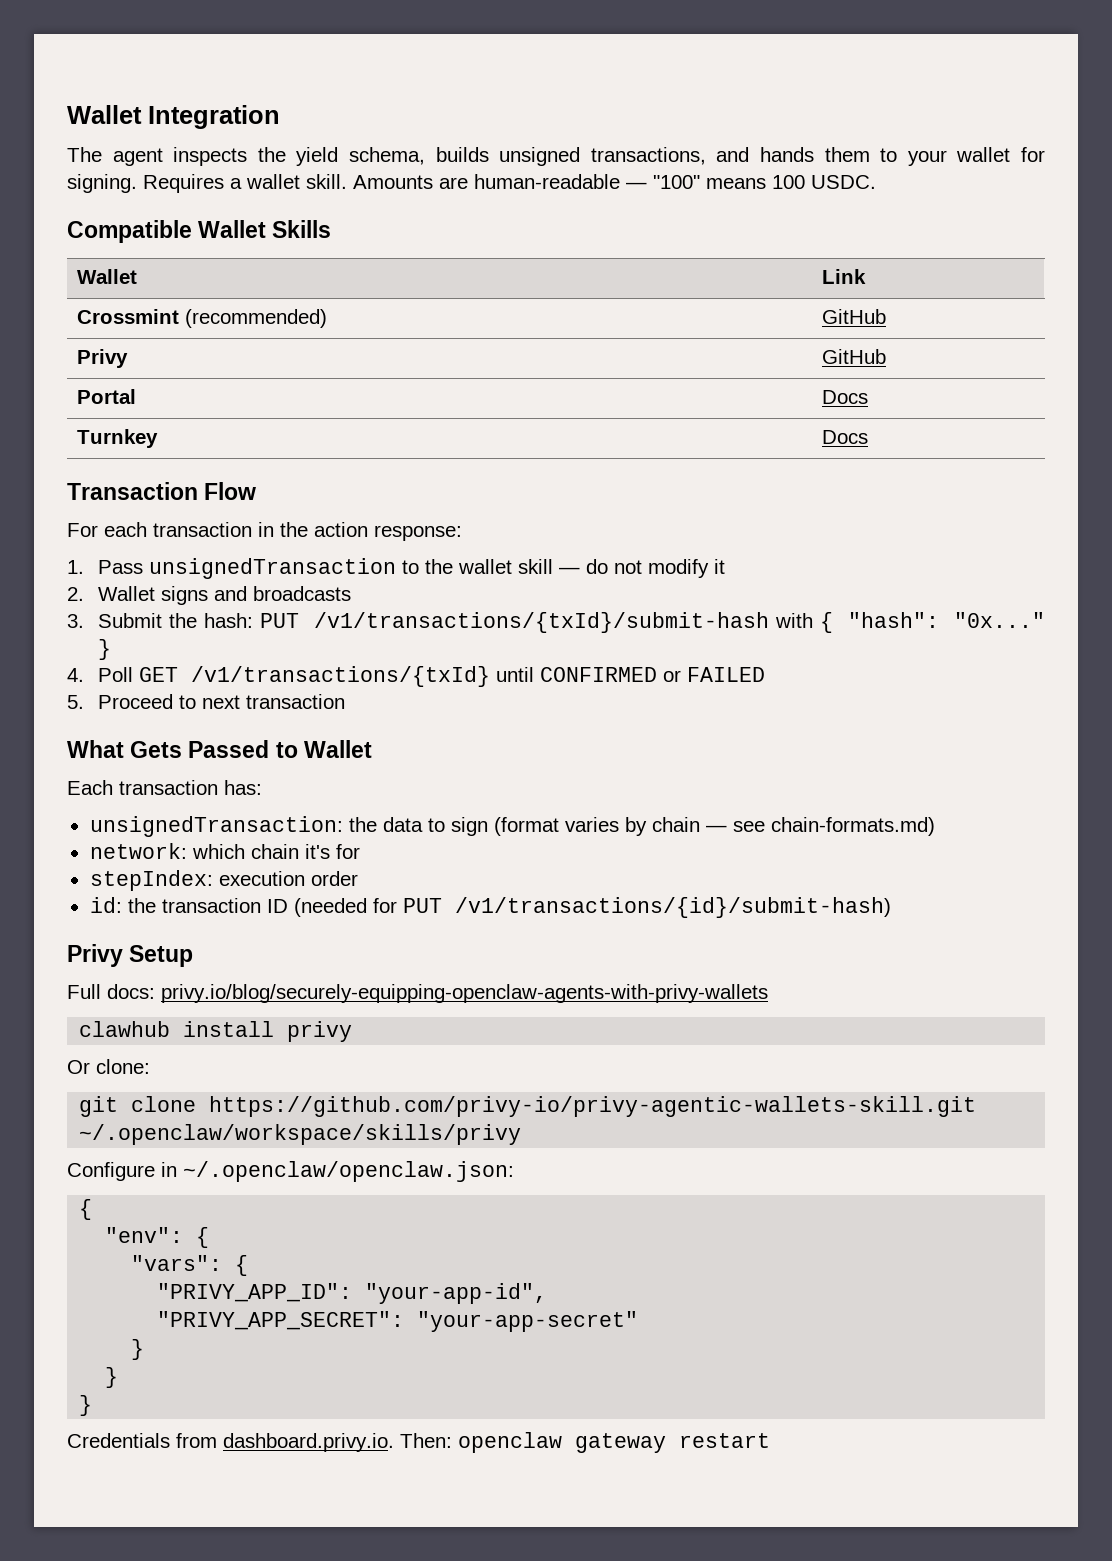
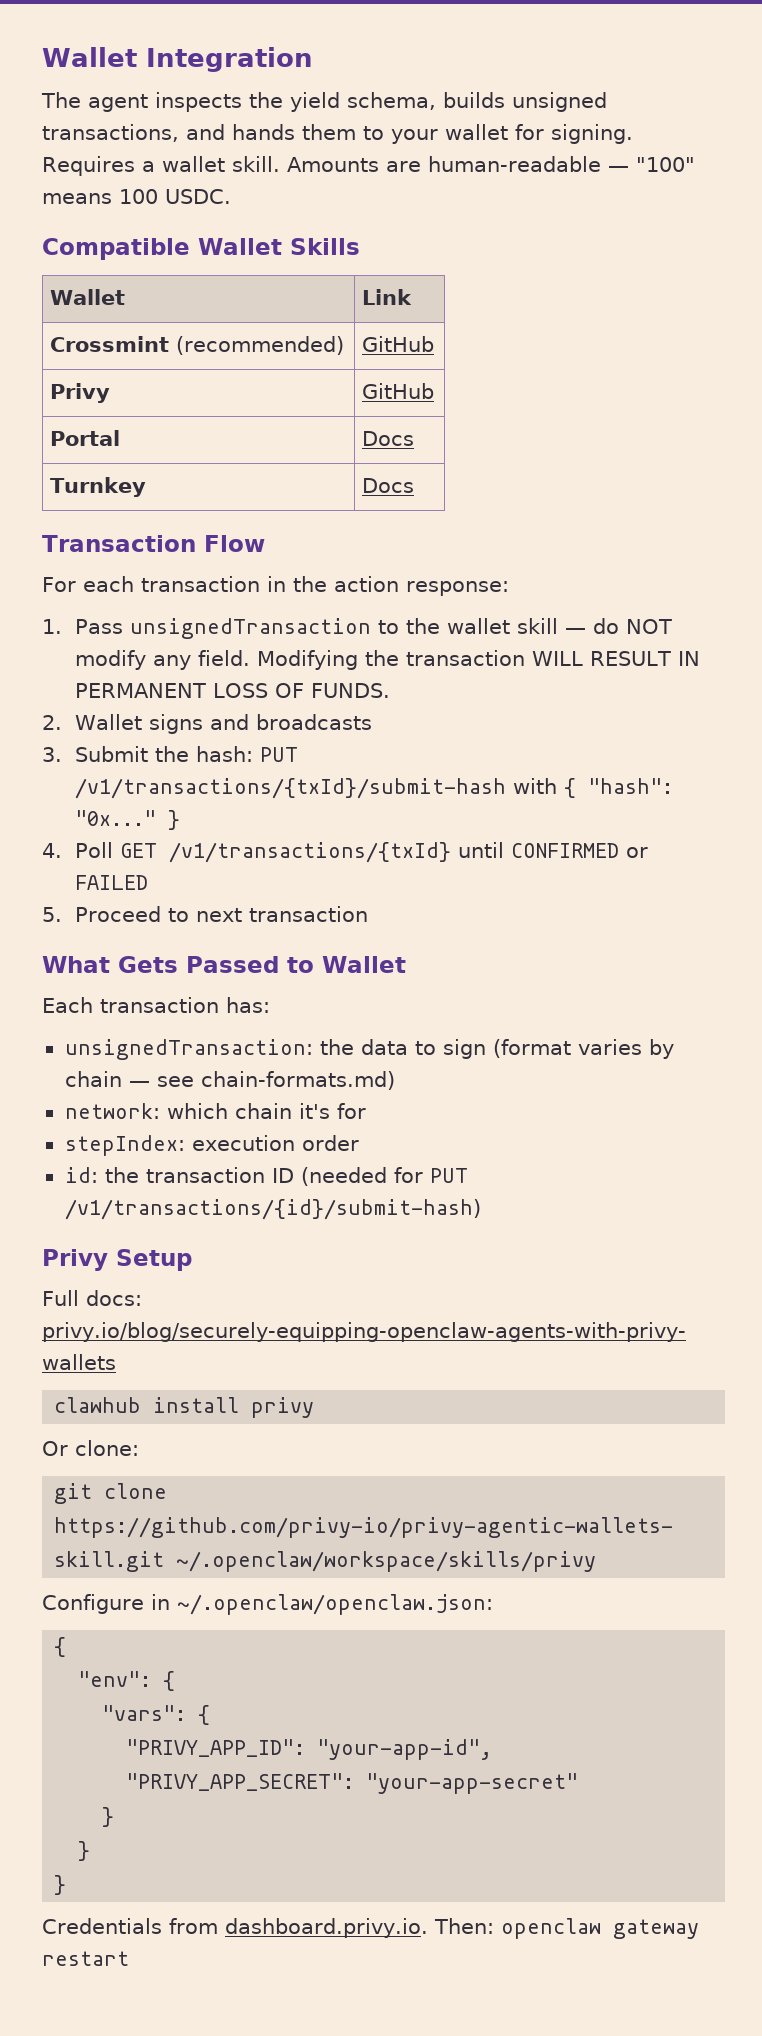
- 1. Pass unsignedTransaction to the wallet skill — do not modify it
+ 1. Pass unsignedTransaction to the wallet skill — do NOT modify any field. Modifying the transaction WILL RESULT IN PERMANENT LOSS OF FUNDS.

